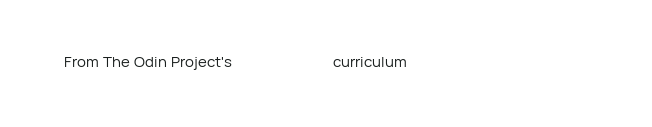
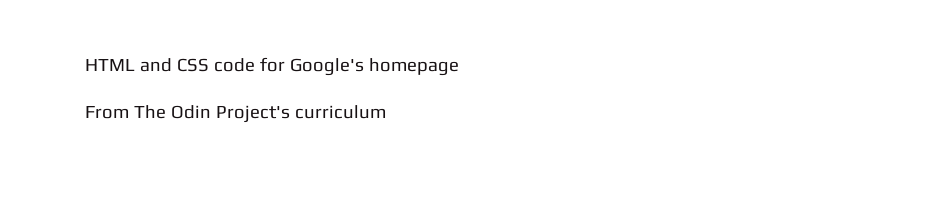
+ HTML and CSS code for Google's homepage

